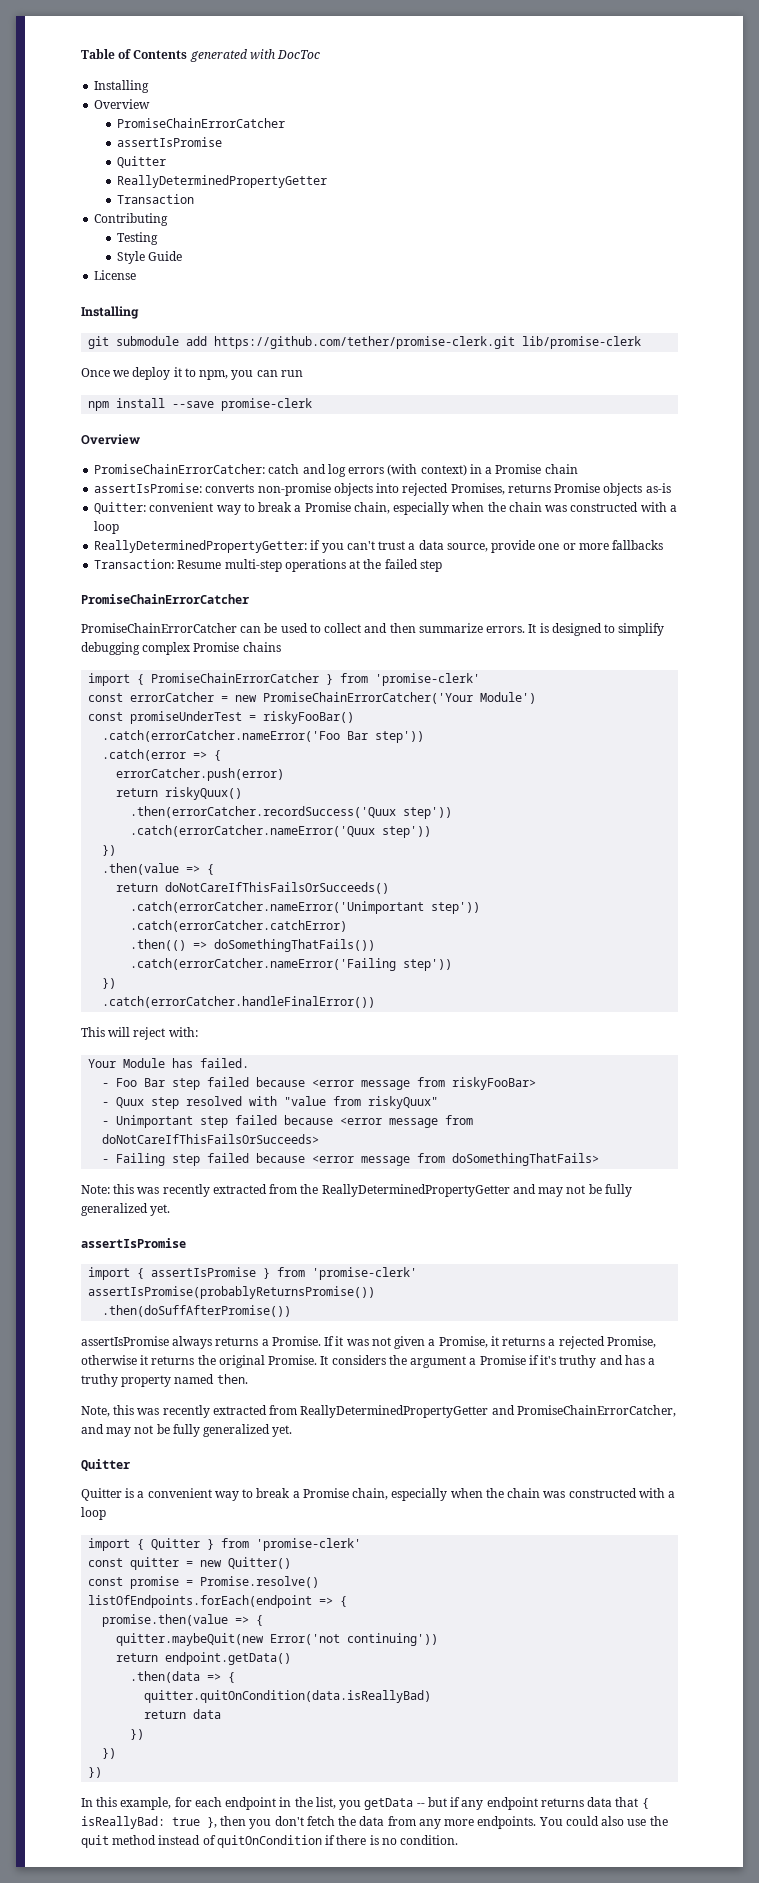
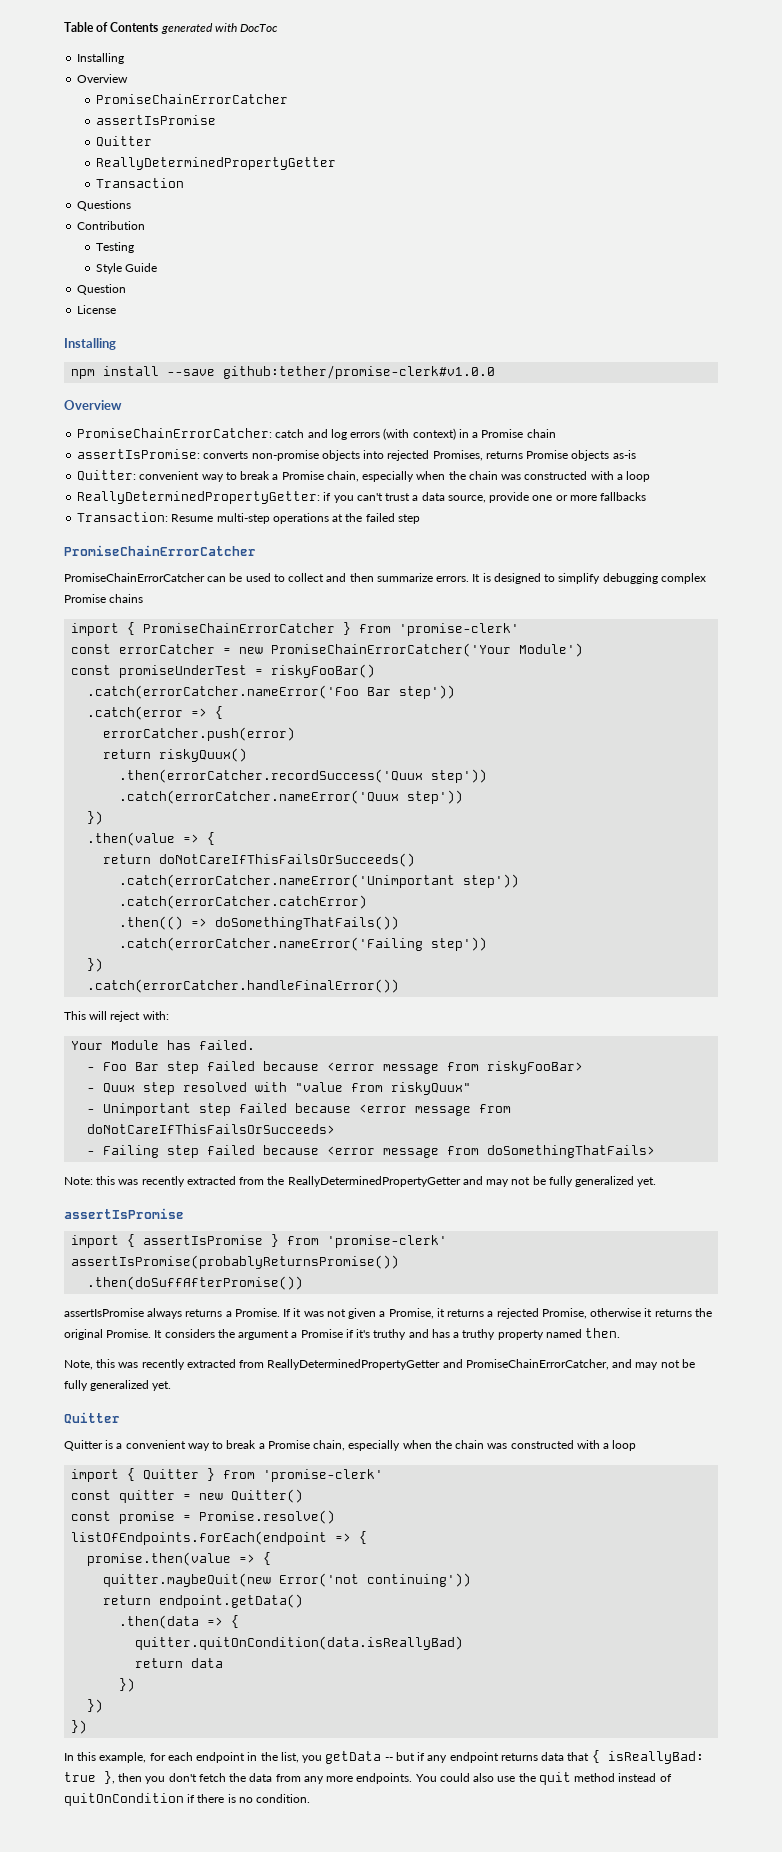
- Contributing
+ Questions
+ Contribution
+ Question
- git submodule add https://github.com/tether/promise-clerk.git lib/promise-clerk
- Once we deploy it to npm, you can run
- npm install --save promise-clerk
+ npm install --save github:tether/promise-clerk#v1.0.0

